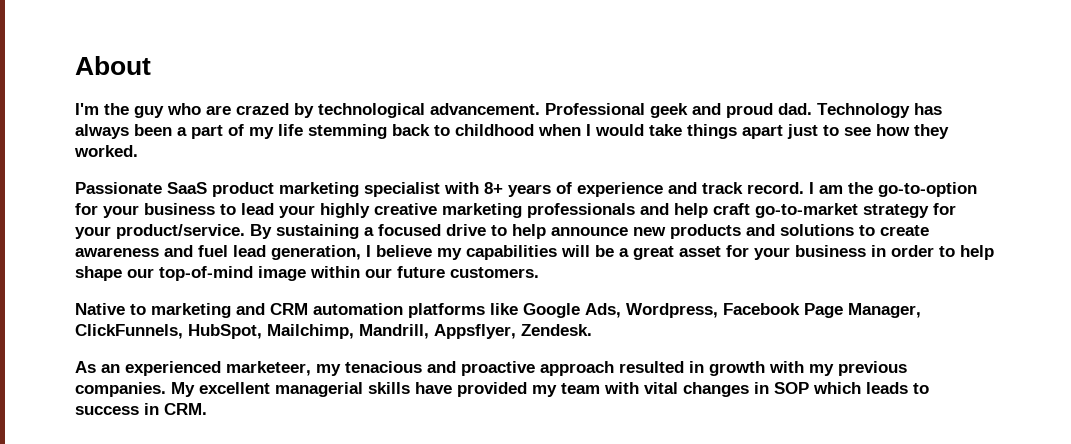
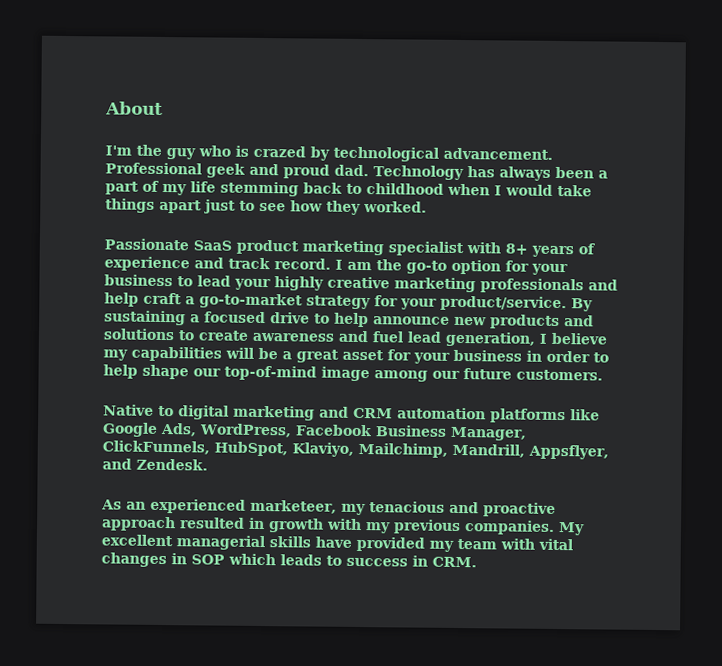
- I'm the guy who are crazed by technological advancement.
+ I'm the guy who is crazed by technological advancement.
- I am the go-to-option for your business to lead your highly creative marketing professionals and help craft go-to-market strategy for your product/service.
+ I am the go-to option for your business to lead your highly creative marketing professionals and help craft a go-to-market strategy for your product/service.
- By sustaining a focused drive to help announce new products and solutions to create awareness and fuel lead generation, I believe my capabilities will be a great asset for your business in order to help shape our top-of-mind image within our future customers.
+ By sustaining a focused drive to help announce new products and solutions to create awareness and fuel lead generation, I believe my capabilities will be a great asset for your business in order to help shape our top-of-mind image among our future customers.
- Native to marketing and CRM automation platforms like Google Ads, Wordpress, Facebook Page Manager, ClickFunnels, HubSpot, Mailchimp, Mandrill, Appsflyer, Zendesk.
+ Native to digital marketing and CRM automation platforms like Google Ads, WordPress, Facebook Business Manager, ClickFunnels, HubSpot, Klaviyo, Mailchimp, Mandrill, Appsflyer, and Zendesk.

